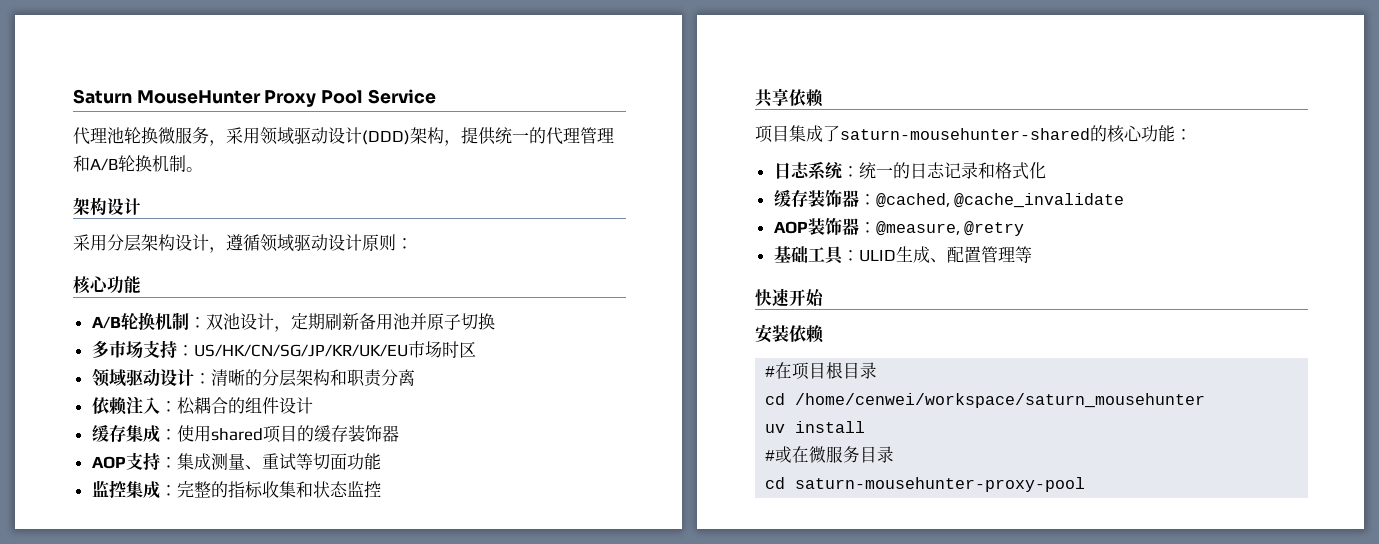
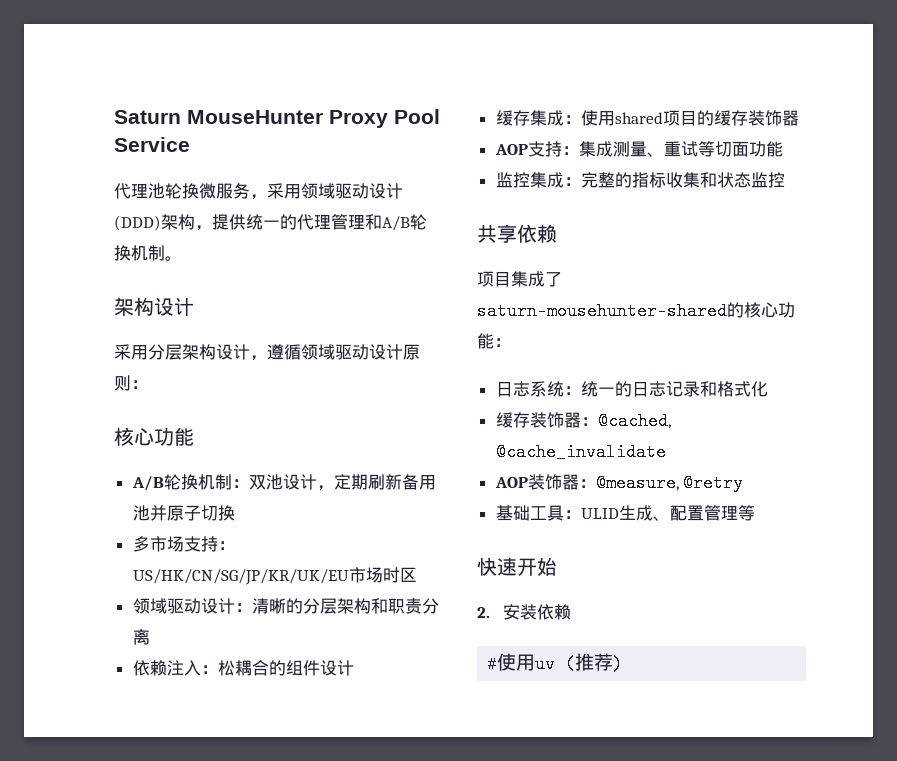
- 安装依赖
+ 2.安装依赖
- #在项目根目录
- cd /home/cenwei/workspace/saturn_mousehunter
- uv install
- #或在微服务目录
- cd saturn-mousehunter-proxy-pool
+ #使用uv (推荐)

